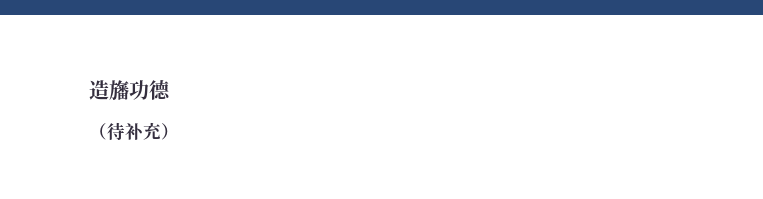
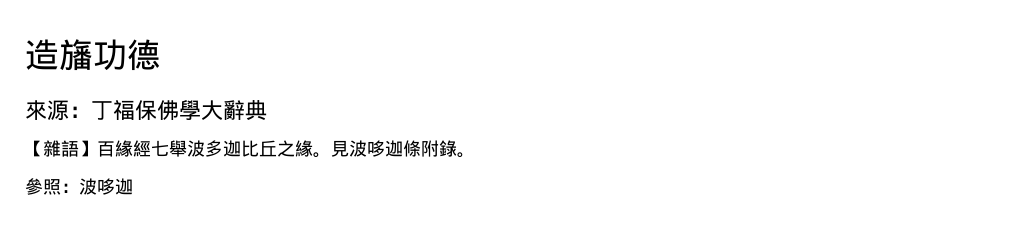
- （待补充）
+ 來源：丁福保佛學大辭典
+ 【雜語】百緣經七舉波多迦比丘之緣。見波哆迦條附錄。
+ 參照：波哆迦

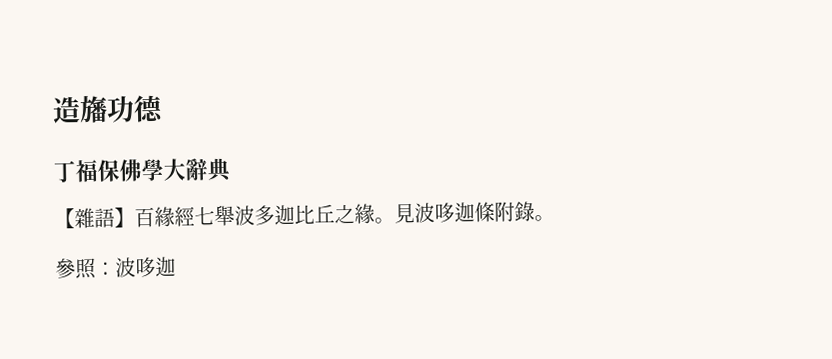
- 來源：丁福保佛學大辭典
+ 丁福保佛學大辭典

